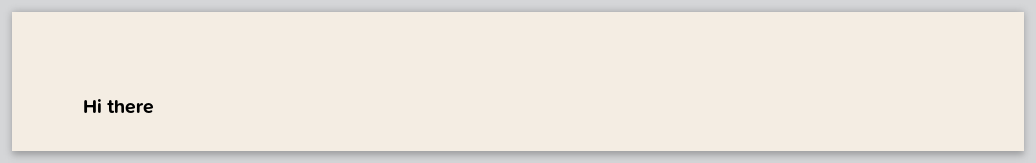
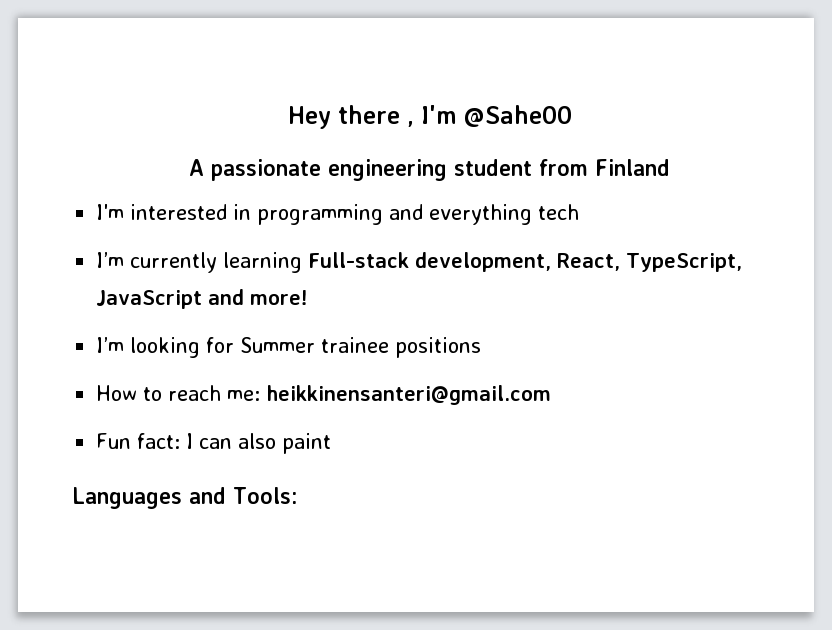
- Hi there
+ Hey there , I'm @Sahe00
+ A passionate engineering student from Finland
+ I'm interested in programming and everything tech
+ I’m currently learning Full-stack development, React, TypeScript, JavaScript and more!
+ I’m looking for Summer trainee positions
+ How to reach me: heikkinensanteri@gmail.com
+ Fun fact: I can also paint
+ Languages and Tools:

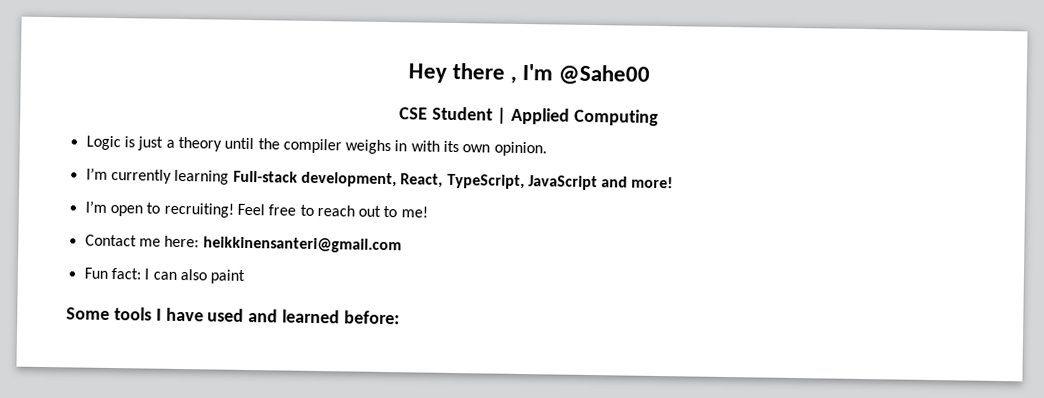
- A passionate engineering student from Finland
- I'm interested in programming and everything tech
+ CSE Student | Applied Computing
+ Logic is just a theory until the compiler weighs in with its own opinion.
- I’m looking for Summer trainee positions
- How to reach me: heikkinensanteri@gmail.com
+ I’m open to recruiting! Feel free to reach out to me!
+ Contact me here: heikkinensanteri@gmail.com
- Languages and Tools:
+ Some tools I have used and learned before:

